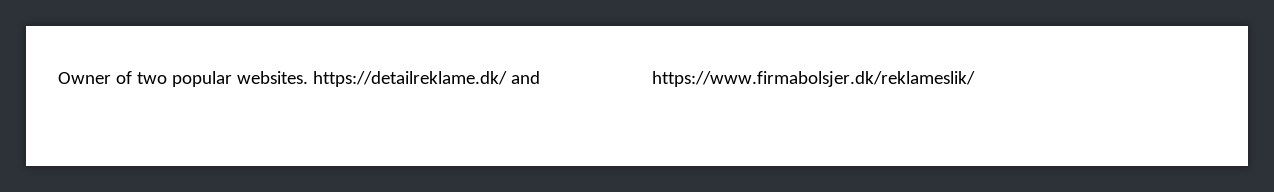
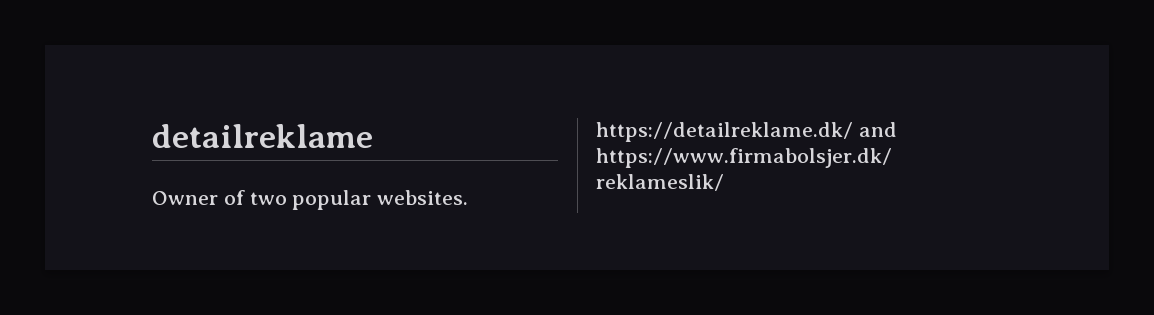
+ detailreklame

